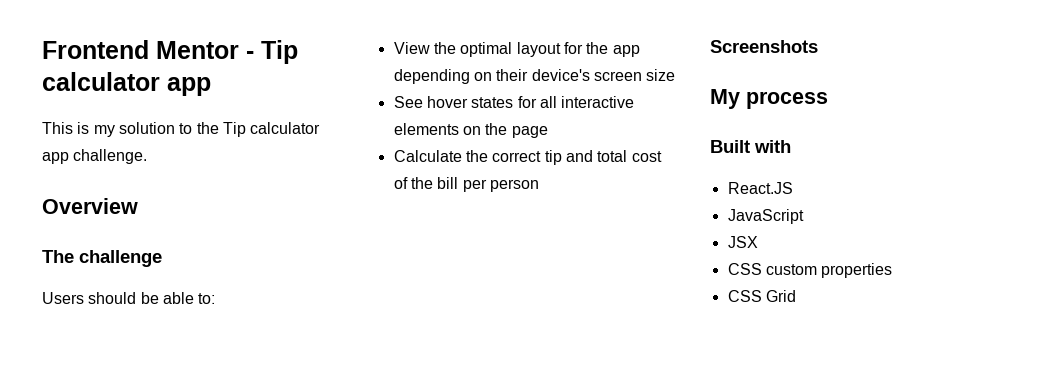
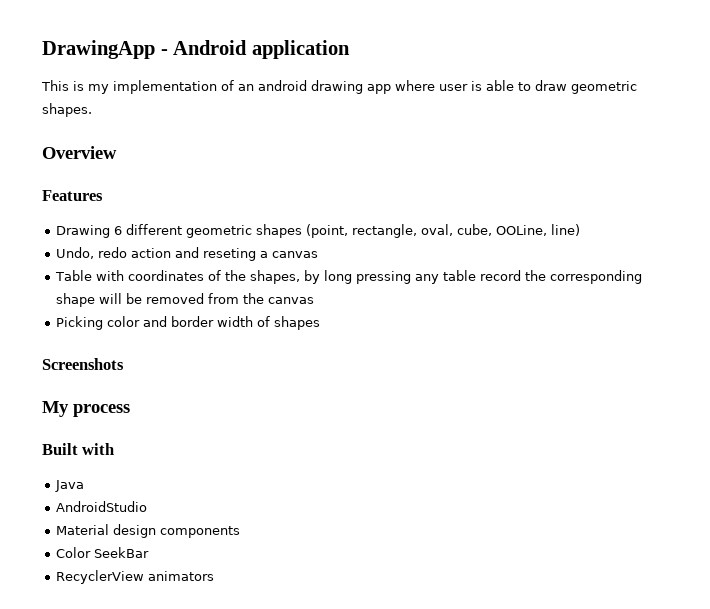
- Frontend Mentor - Tip calculator app
- This is my solution to the Tip calculator app challenge.
+ DrawingApp - Android application
+ This is my implementation of an android drawing app where user is able to draw geometric shapes.
  Overview
- The challenge
- Users should be able to:
- View the optimal layout for the app depending on their device's screen size
- See hover states for all interactive elements on the page
- Calculate the correct tip and total cost of the bill per person
+ Features
+ Drawing 6 different geometric shapes (point, rectangle, oval, cube, OOLine, line)
+ Undo, redo action and reseting a canvas
+ Table with coordinates of the shapes, by long pressing any table record the corresponding shape will be removed from the canvas
+ Picking color and border width of shapes
- React.JS
- JavaScript
- JSX
- CSS custom properties
- CSS Grid
+ Java
+ AndroidStudio
+ Material design components
+ Color SeekBar
+ RecyclerView animators

